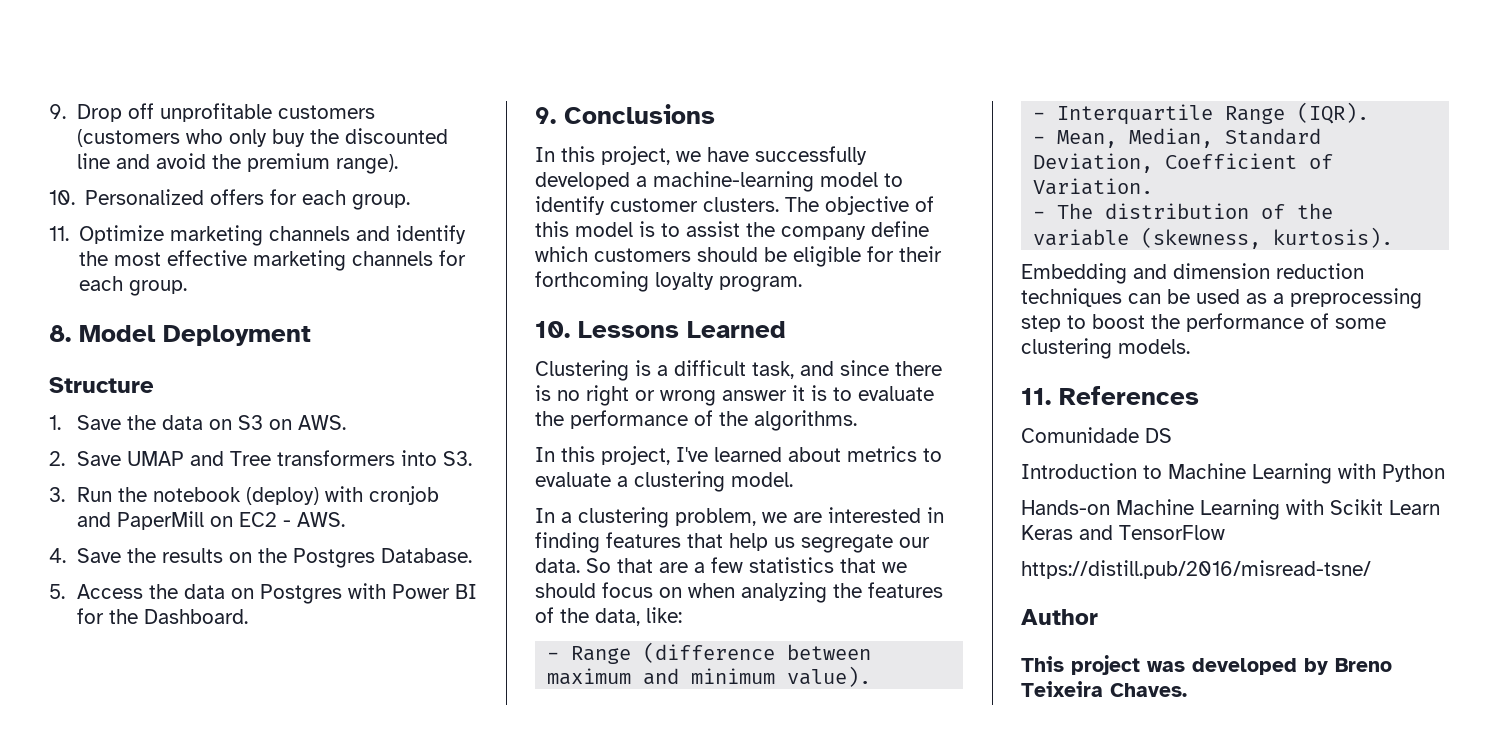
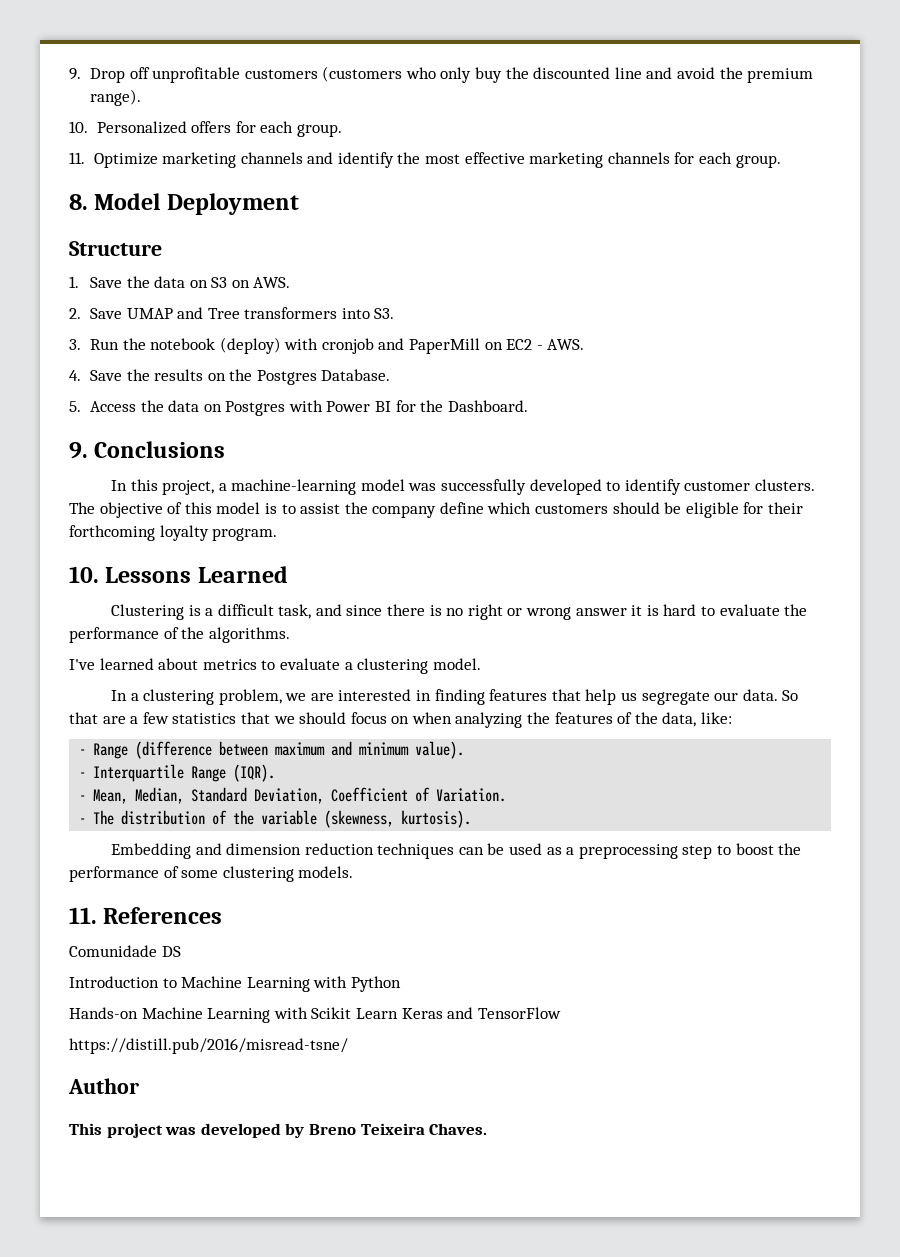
- In this project, we have successfully developed a machine-learning model to identify customer clusters.
+ In this project, a machine-learning model was successfully developed to identify customer clusters.
- Clustering is a difficult task, and since there is no right or wrong answer it is to evaluate the performance of the algorithms.
+ Clustering is a difficult task, and since there is no right or wrong answer it is hard to evaluate the performance of the algorithms.
- In this project, I've learned about metrics to evaluate a clustering model.
+ I've learned about metrics to evaluate a clustering model.

